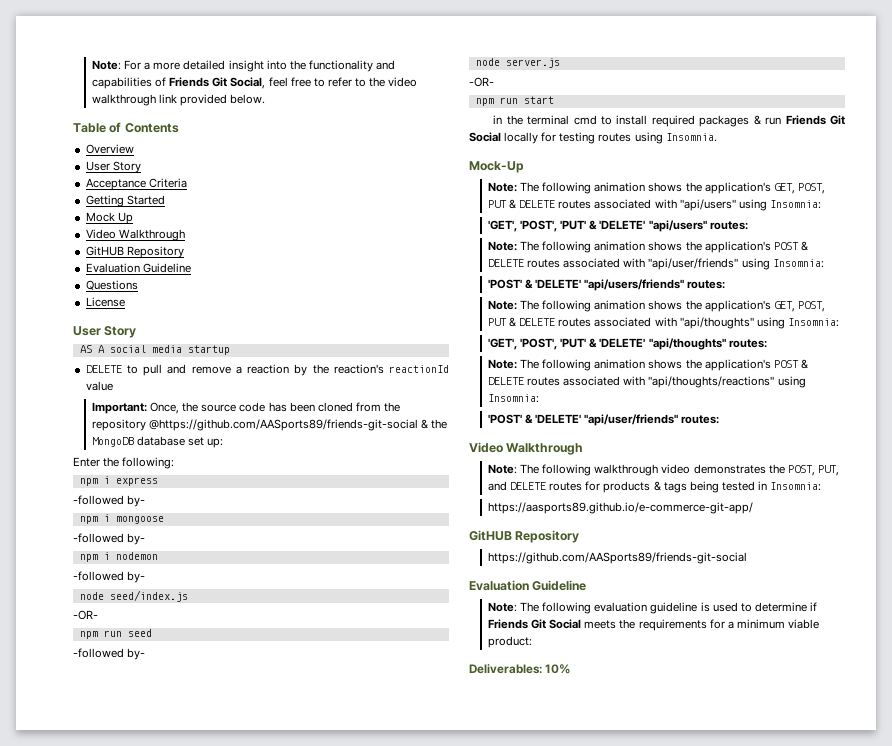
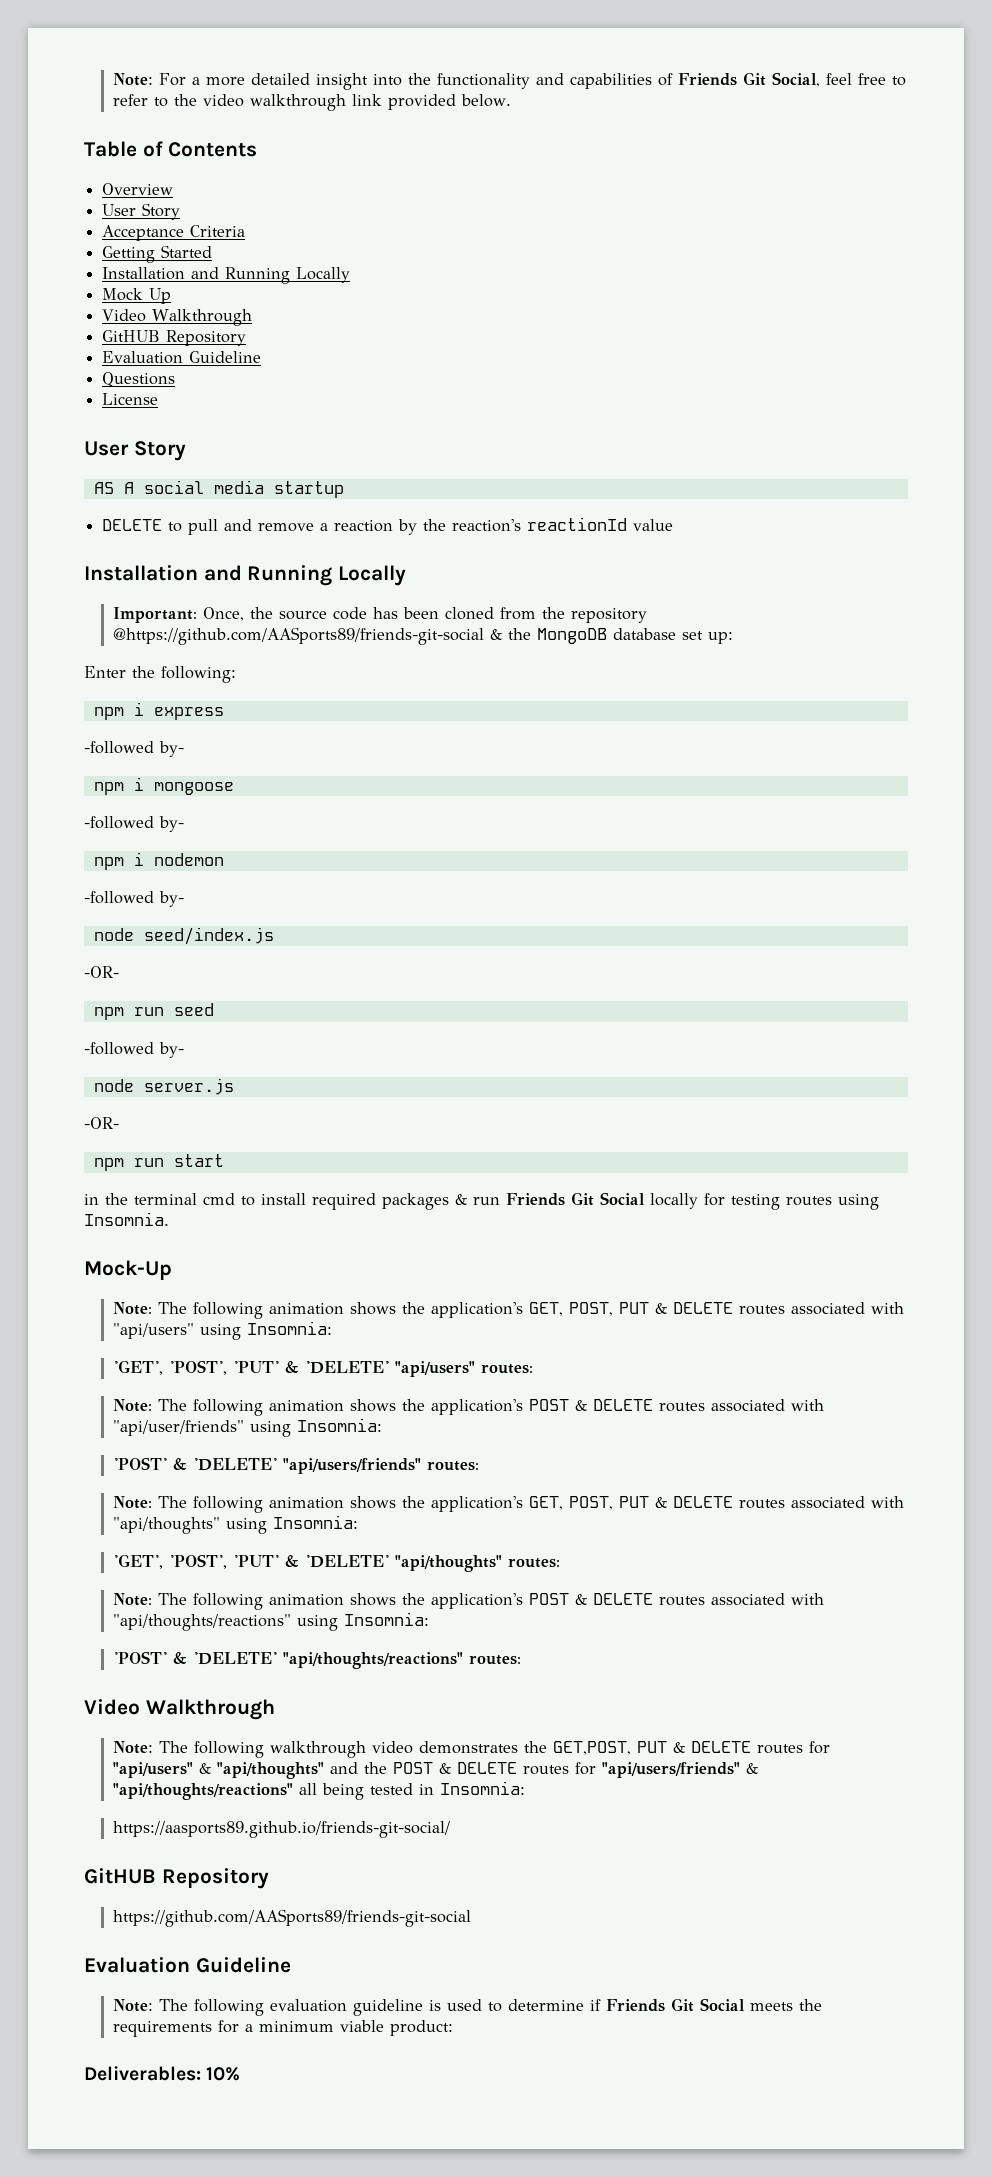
  Getting Started
+ Installation and Running Locally
  DELETE to pull and remove a reaction by the reaction's reactionId value
+ Installation and Running Locally
- 'POST' & 'DELETE' "api/user/friends" routes:
+ 'POST' & 'DELETE' "api/thoughts/reactions" routes:
- Note: The following walkthrough video demonstrates the POST, PUT, and DELETE routes for products & tags being tested in Insomnia:
+ Note: The following walkthrough video demonstrates the GET,POST, PUT & DELETE routes for "api/users" & "api/thoughts" and the POST & DELETE routes for "api/users/friends" & "api/thoughts/reactions" all being tested in Insomnia:
- https://aasports89.github.io/e-commerce-git-app/
+ https://aasports89.github.io/friends-git-social/

